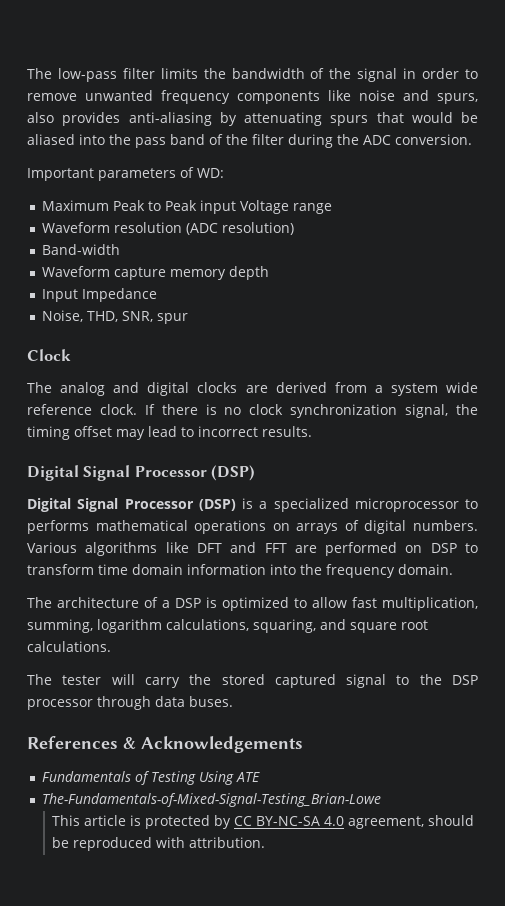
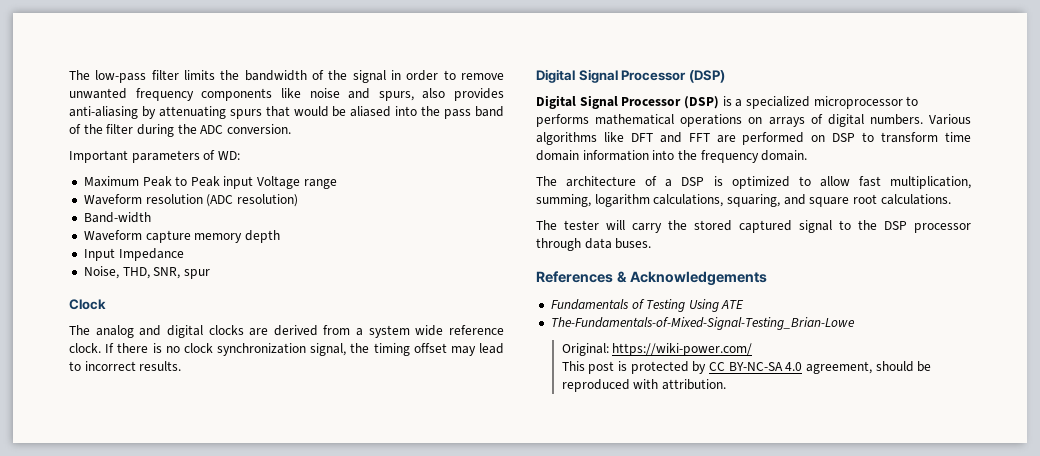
+ Original: https://wiki-power.com/
- This article is protected by CC BY-NC-SA 4.0 agreement, should be reproduced with attribution.
+ This post is protected by CC BY-NC-SA 4.0 agreement, should be reproduced with attribution.

